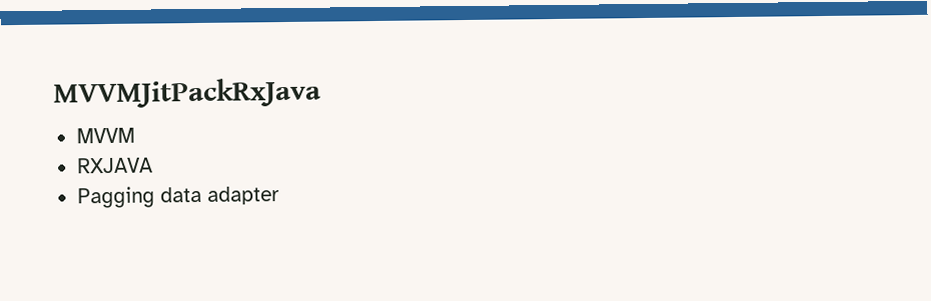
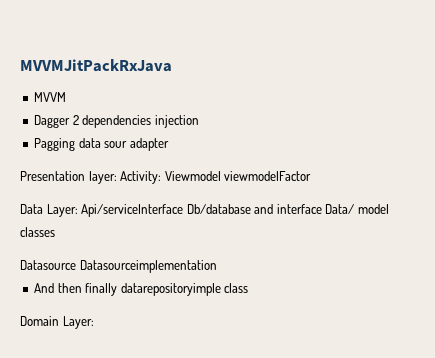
- RXJAVA
+ Dagger 2 dependencies injection
- Pagging data adapter
+ Pagging data sour adapter
+ Presentation layer: Activity: Viewmodel viewmodelFactor
+ Data Layer: Api/serviceInterface Db/database and interface Data/ model classes
+ Datasource Datasourceimplementation
+ And then finally datarepositoryimple class
+ Domain Layer:

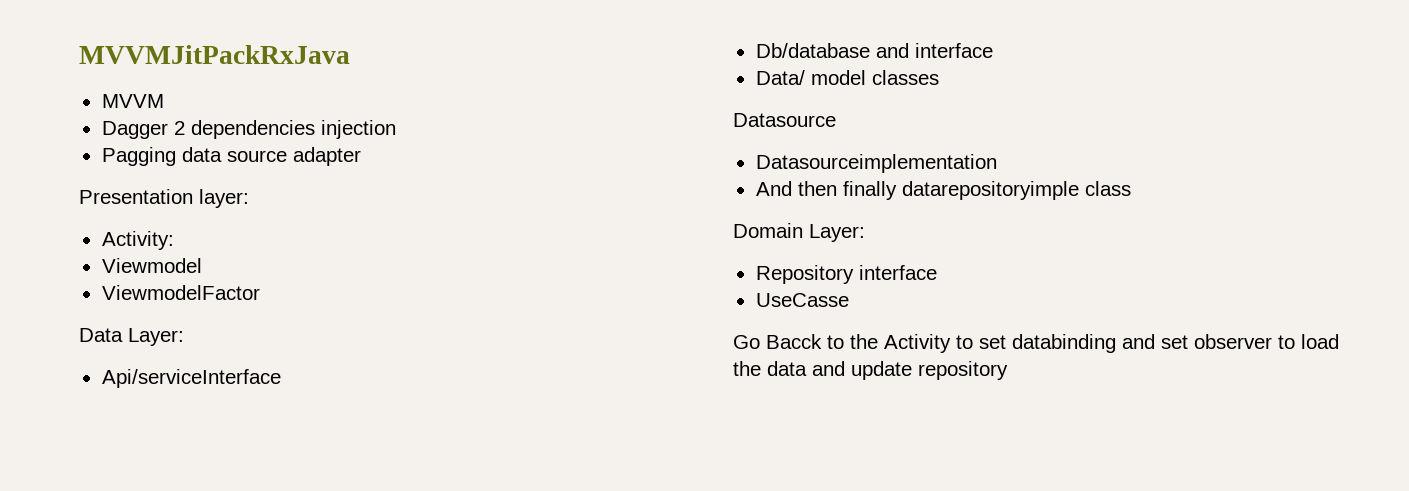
- Pagging data sour adapter
+ Pagging data source adapter
- Presentation layer: Activity: Viewmodel viewmodelFactor
+ Presentation layer:
+ Activity:
+ Viewmodel
+ ViewmodelFactor
- Data Layer: Api/serviceInterface Db/database and interface Data/ model classes
+ Data Layer:
+ Api/serviceInterface
+ Db/database and interface
+ Data/ model classes
- Datasource Datasourceimplementation
+ Datasource
+ Datasourceimplementation
+ Repository interface
+ UseCasse
+ Go Bacck to the Activity to set databinding and set observer to load the data and update repository

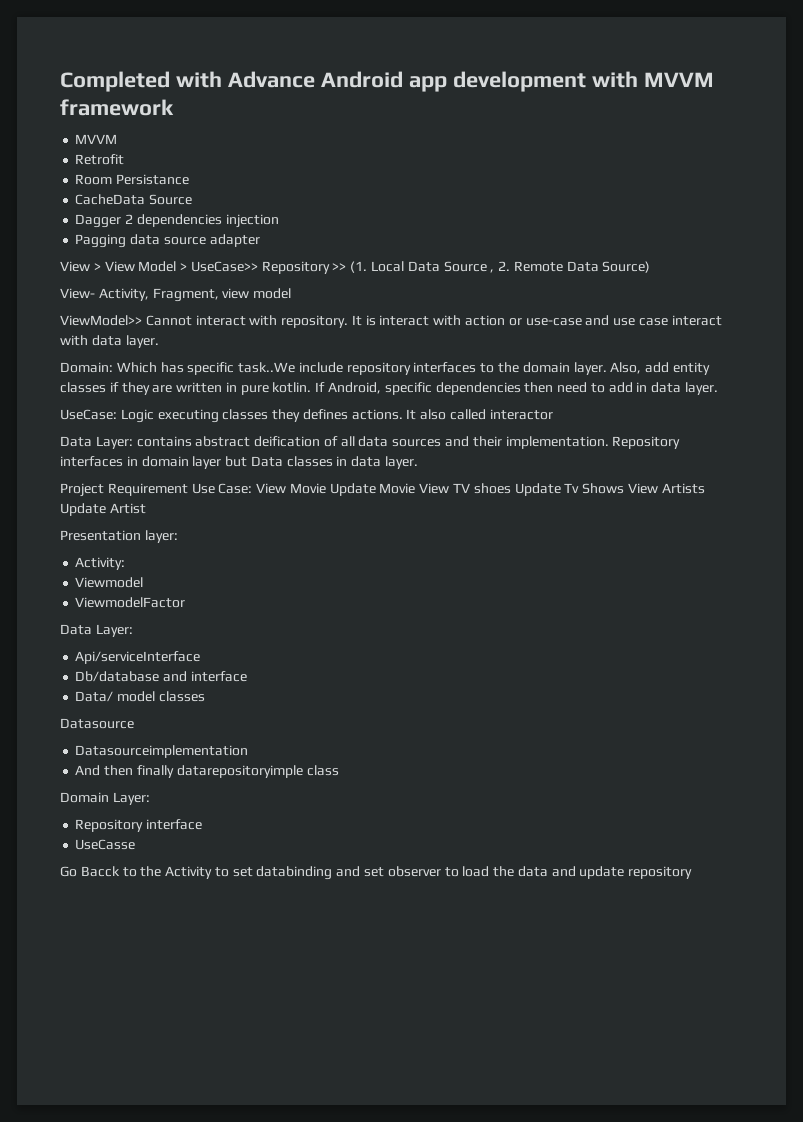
- MVVMJitPackRxJava
+ Completed with Advance Android app development with MVVM framework
  MVVM
+ Retrofit
+ Room Persistance
+ CacheData Source
+ View > View Model > UseCase>> Repository >> (1. Local Data Source , 2. Remote Data Source)
+ View- Activity, Fragment, view model
+ ViewModel>> Cannot interact with repository. It is interact with action or use-case and use case interact with data layer.
+ Domain: Which has specific task..We include repository interfaces to the domain layer. Also, add entity classes if they are written in pure kotlin. If Android, specific dependencies then need to add in data layer.
+ UseCase: Logic executing classes they defines actions. It also called interactor
+ Data Layer: contains abstract deification of all data sources and their implementation. Repository interfaces in domain layer but Data classes in data layer.
+ Project Requirement Use Case: View Movie Update Movie View TV shoes Update Tv Shows View Artists Update Artist

